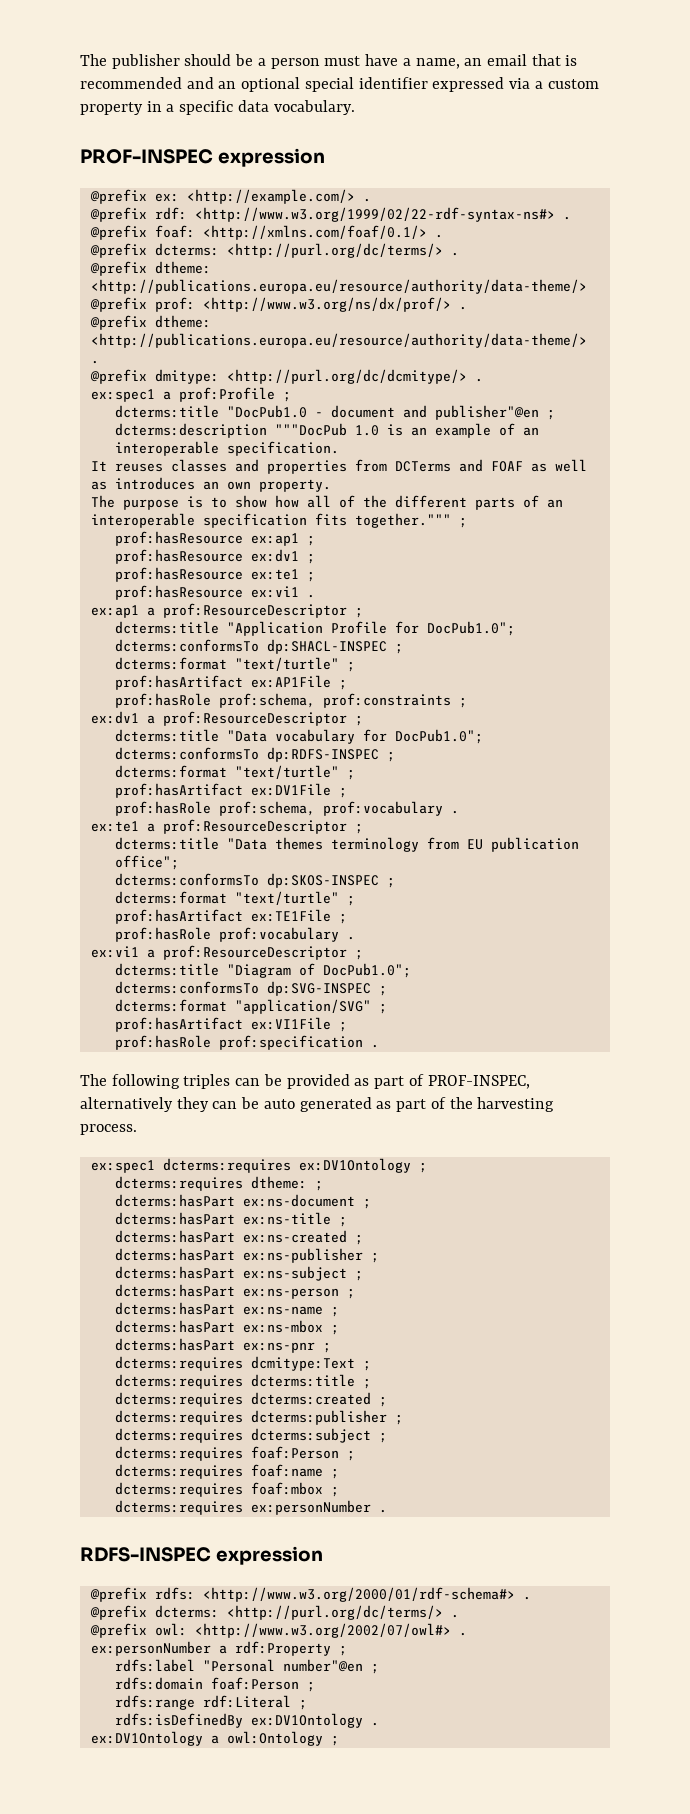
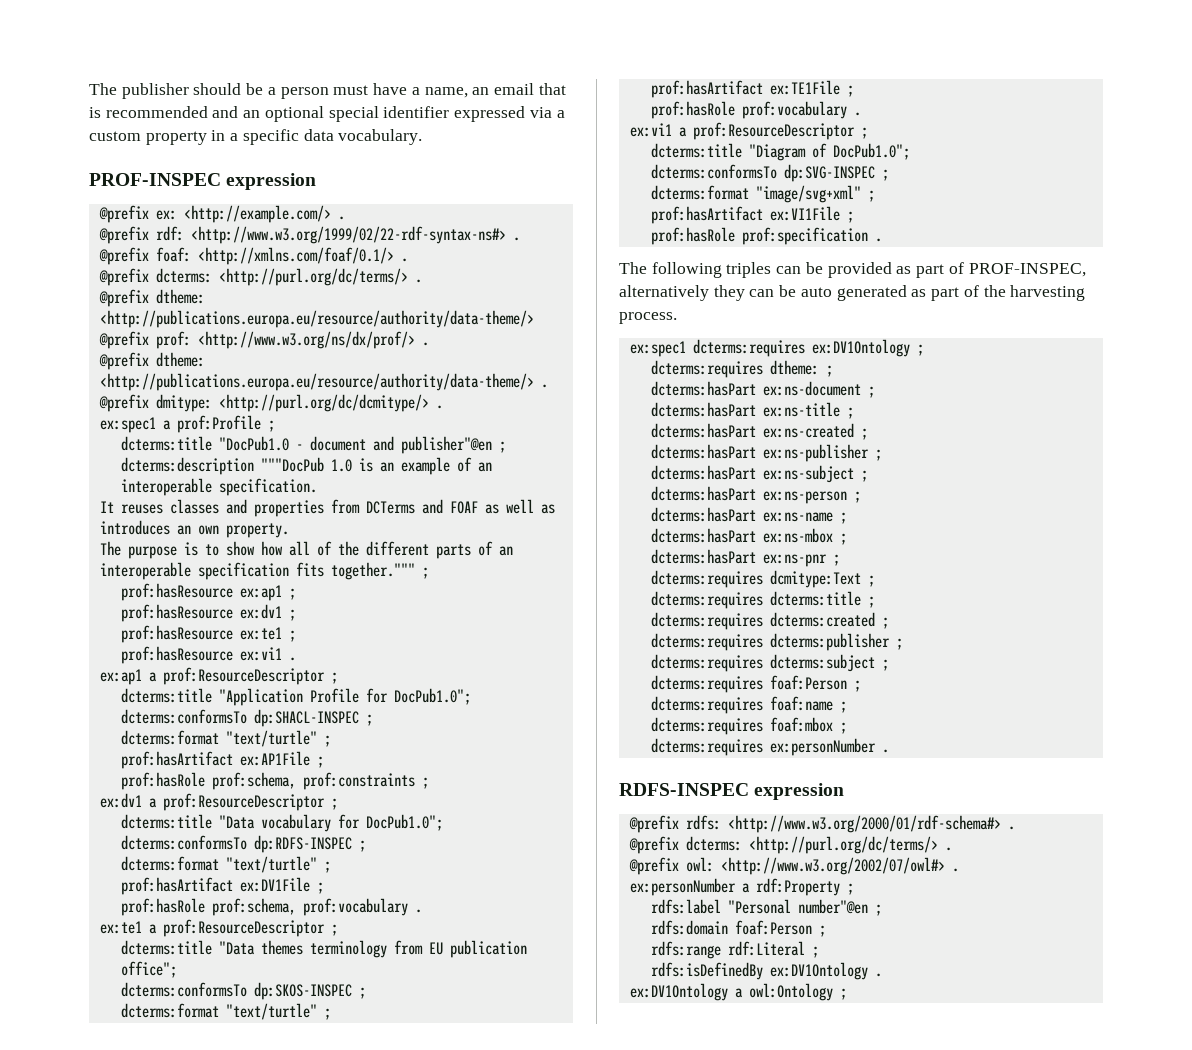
- dcterms:format "application/SVG" ;
+ dcterms:format "image/svg+xml" ;

